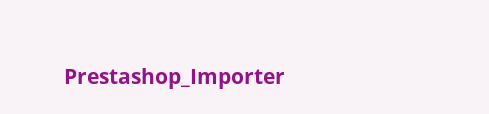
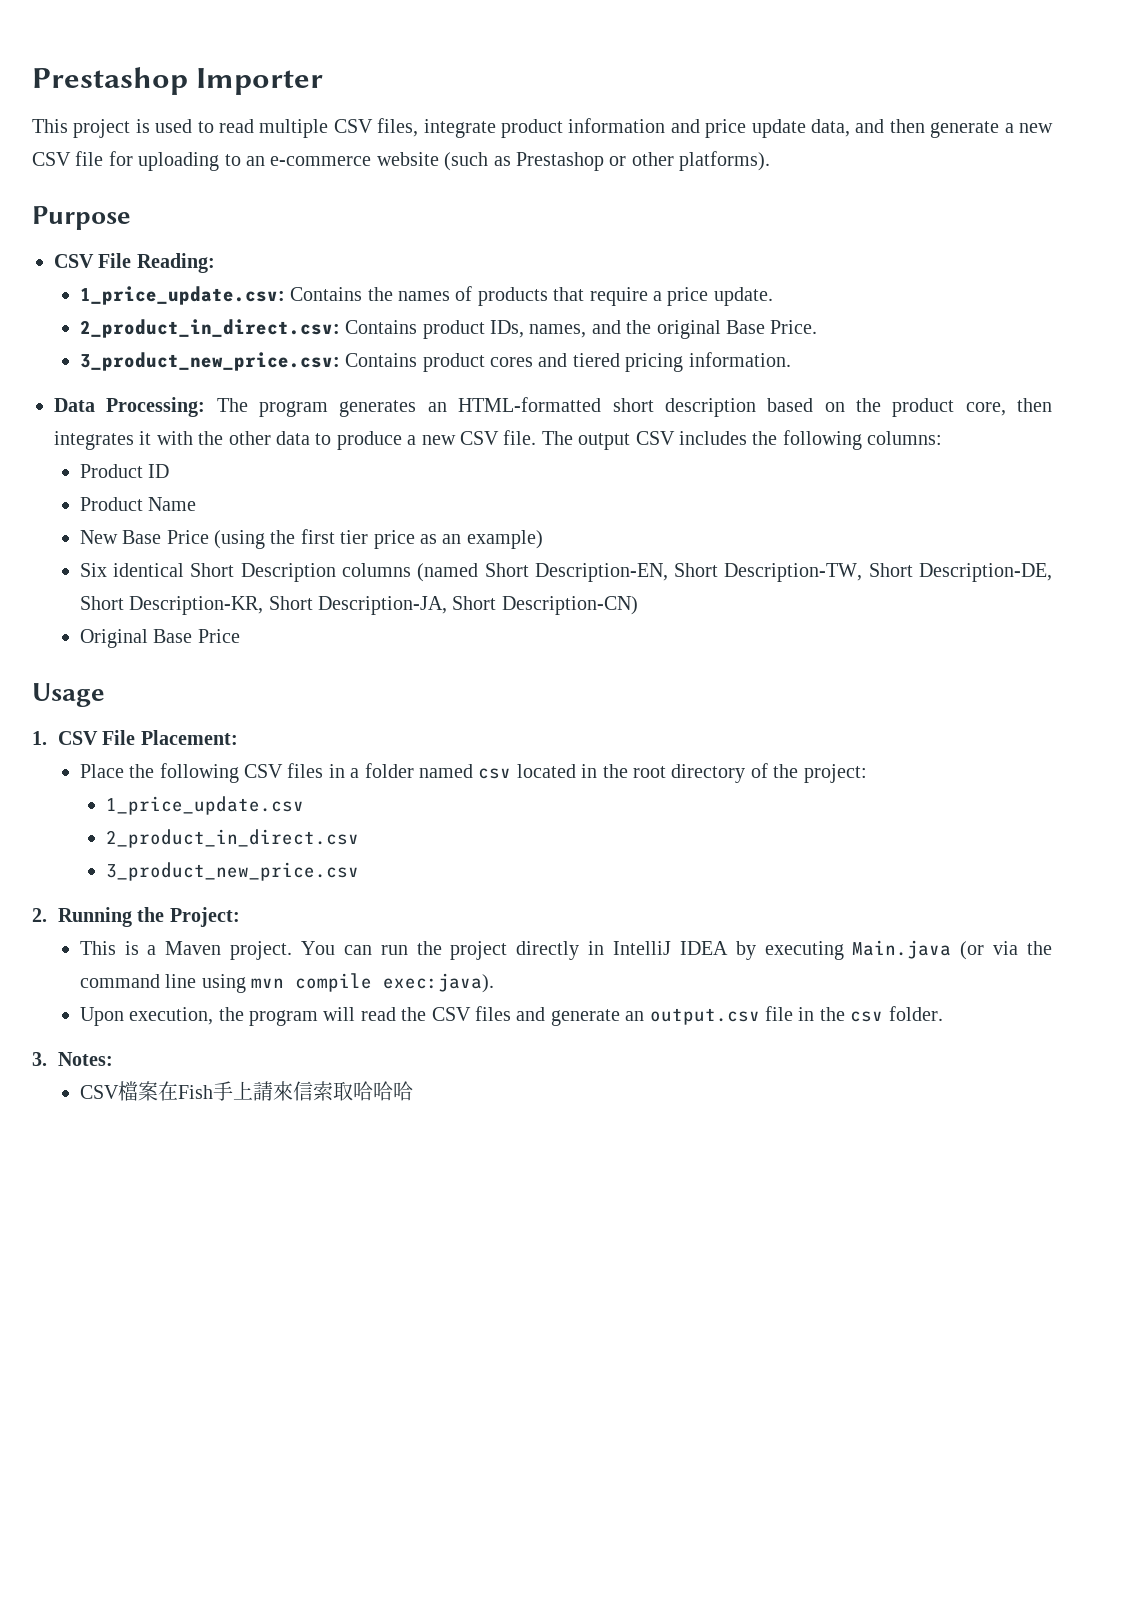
- Prestashop_Importer
+ Prestashop Importer
+ This project is used to read multiple CSV files, integrate product information and price update data, and then generate a new CSV file for uploading to an e-commerce website (such as Prestashop or other platforms).
+ Purpose
+ CSV File Reading:
+ 1_price_update.csv: Contains the names of products that require a price update.
+ 2_product_in_direct.csv: Contains product IDs, names, and the original Base Price.
+ 3_product_new_price.csv: Contains product cores and tiered pricing information.
+ Data Processing: The program generates an HTML-formatted short description based on the product core, then integrates it with the other data to produce a new CSV file. The output CSV includes the following columns:
+ Product ID
+ Product Name
+ New Base Price (using the first tier price as an example)
+ Six identical Short Description columns (named Short Description-EN, Short Description-TW, Short Description-DE, Short Description-KR, Short Description-JA, Short Description-CN)
+ Original Base Price
+ Usage
+ 1. CSV File Placement:
+ Place the following CSV files in a folder named csv located in the root directory of the project:
+ 1_price_update.csv
+ 2_product_in_direct.csv
+ 3_product_new_price.csv
+ 2. Running the Project:
+ This is a Maven project. You can run the project directly in IntelliJ IDEA by executing Main.java (or via the command line using mvn compile exec:java).
+ Upon execution, the program will read the CSV files and generate an output.csv file in the csv folder.
+ 3. Notes:
+ CSV檔案在Fish手上請來信索取哈哈哈

